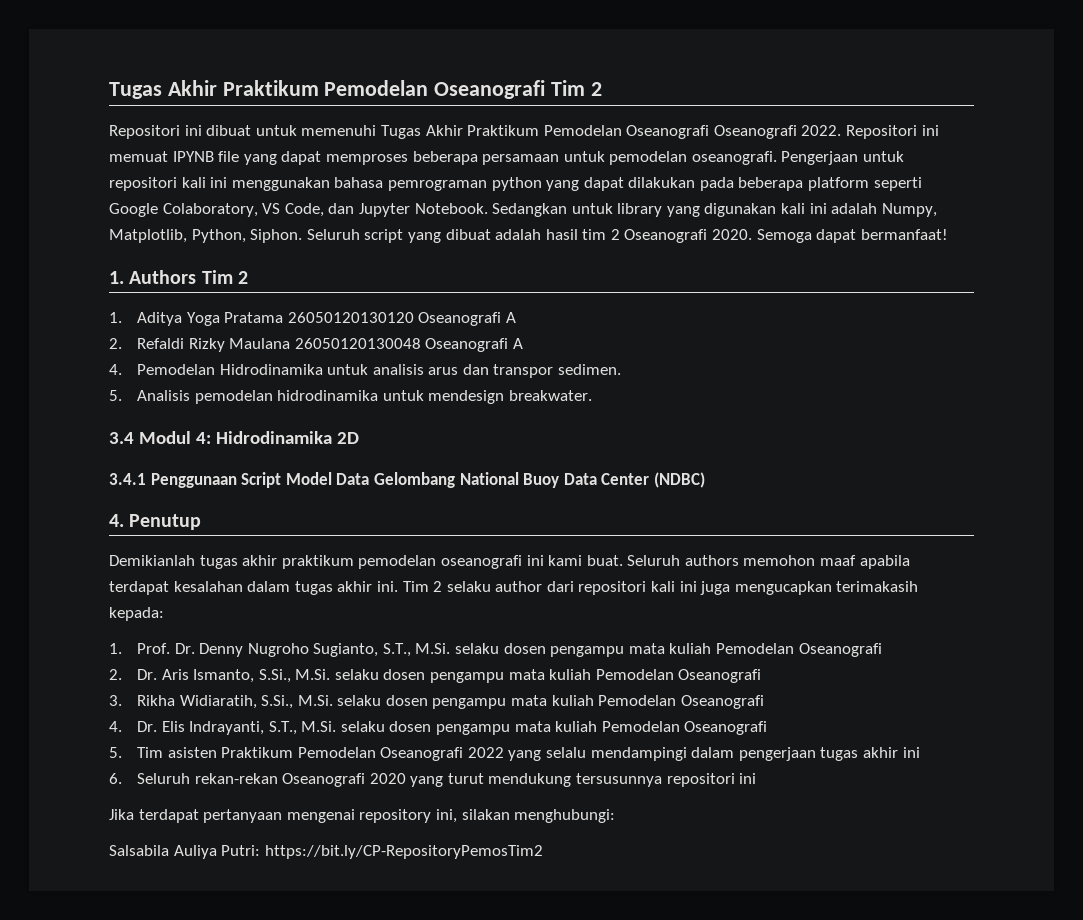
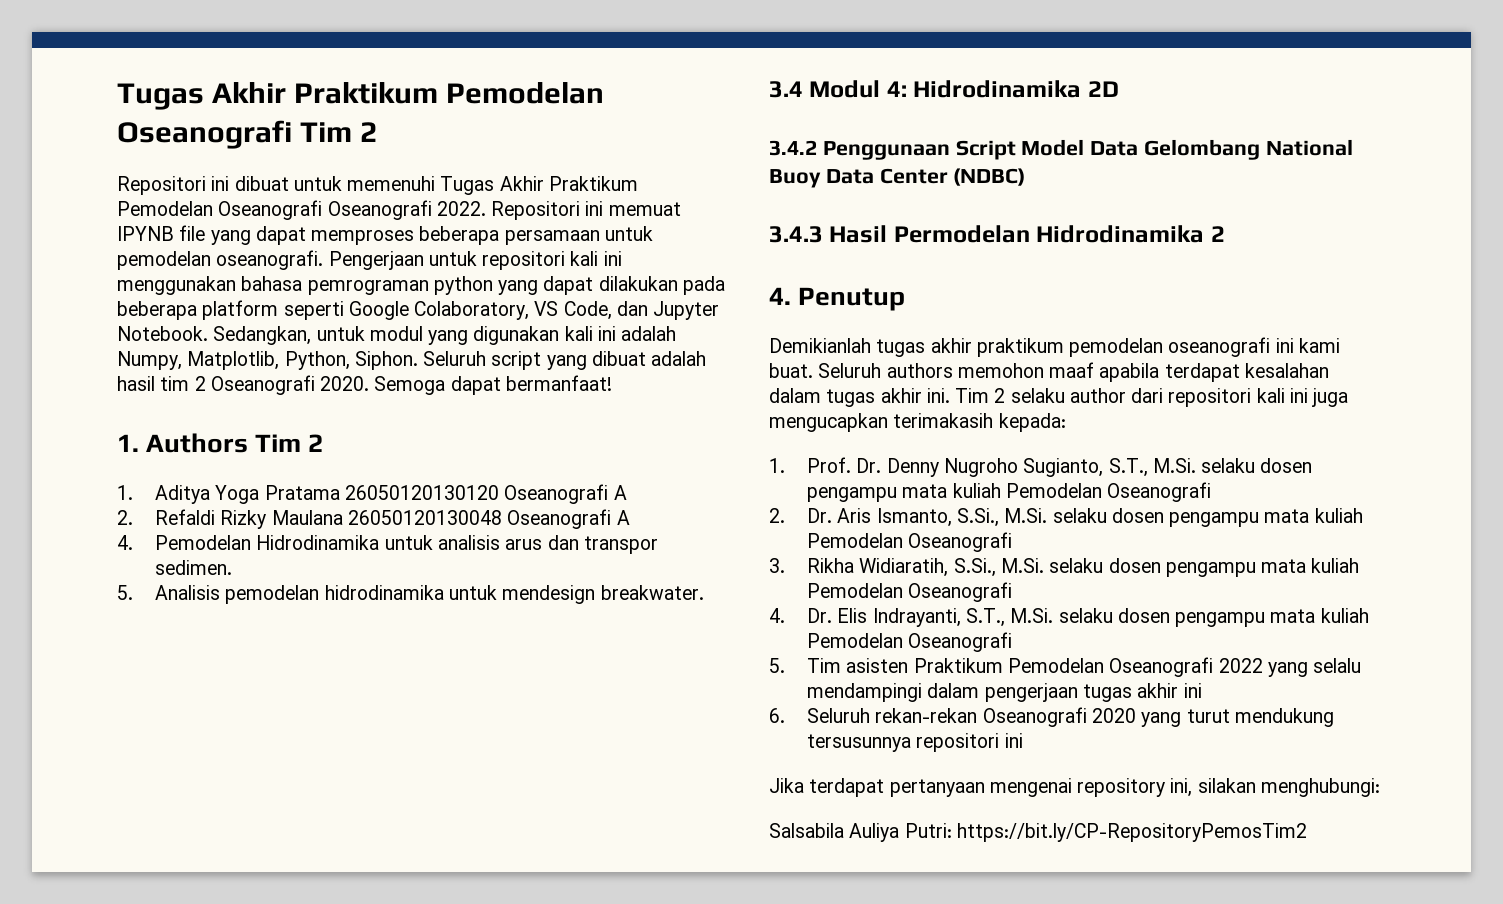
- Sedangkan untuk library yang digunakan kali ini adalah Numpy, Matplotlib, Python, Siphon.
+ Sedangkan, untuk modul yang digunakan kali ini adalah Numpy, Matplotlib, Python, Siphon.
- 3.4.1 Penggunaan Script Model Data Gelombang National Buoy Data Center (NDBC)
+ 3.4.2 Penggunaan Script Model Data Gelombang National Buoy Data Center (NDBC)
+ 3.4.3 Hasil Permodelan Hidrodinamika 2

